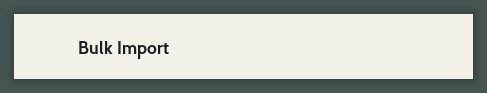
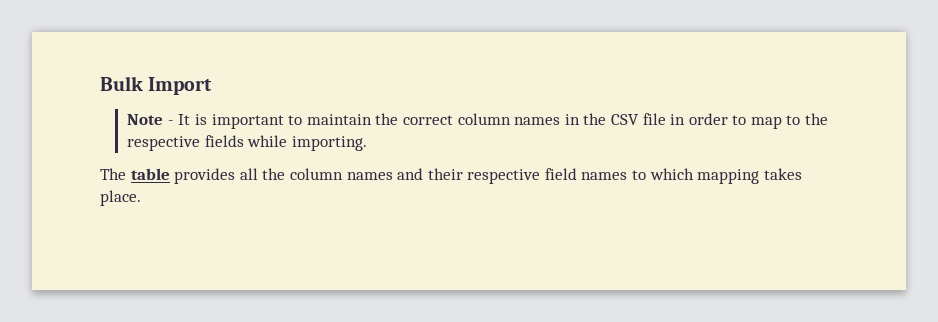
+ Note - It is important to maintain the correct column names in the CSV file in order to map to the respective fields while importing.
+ The table provides all the column names and their respective field names to which mapping takes place.

